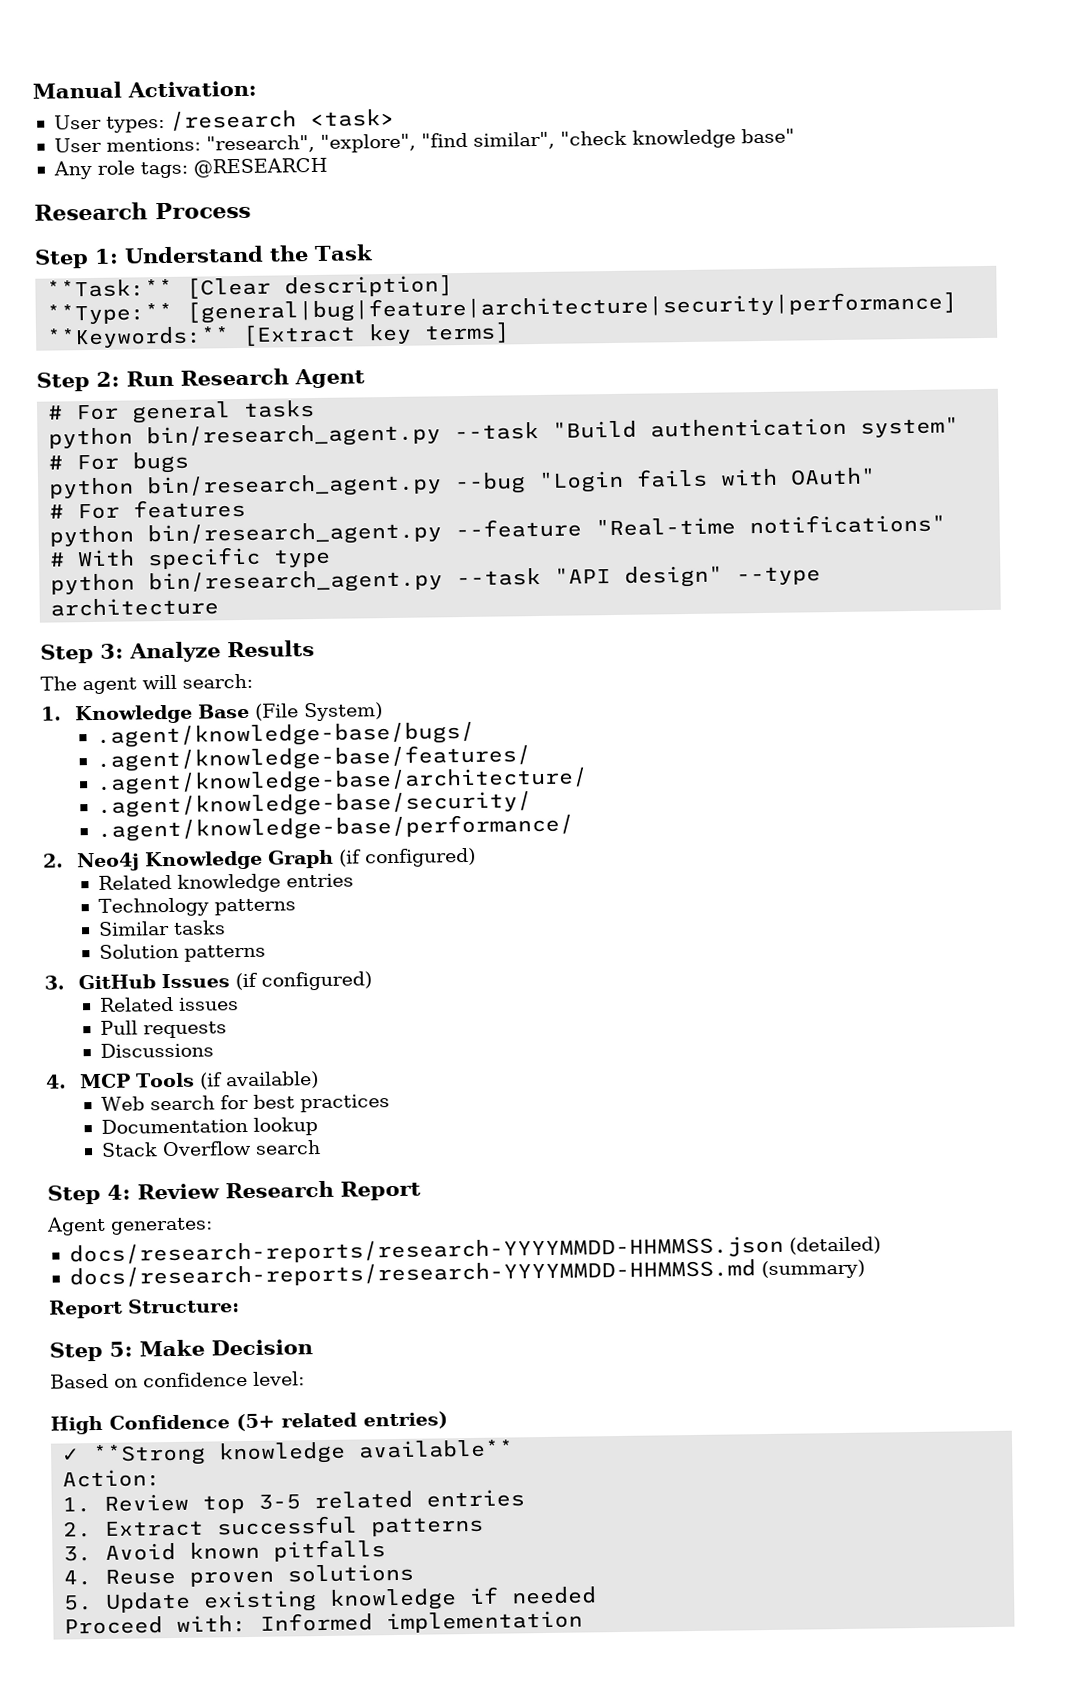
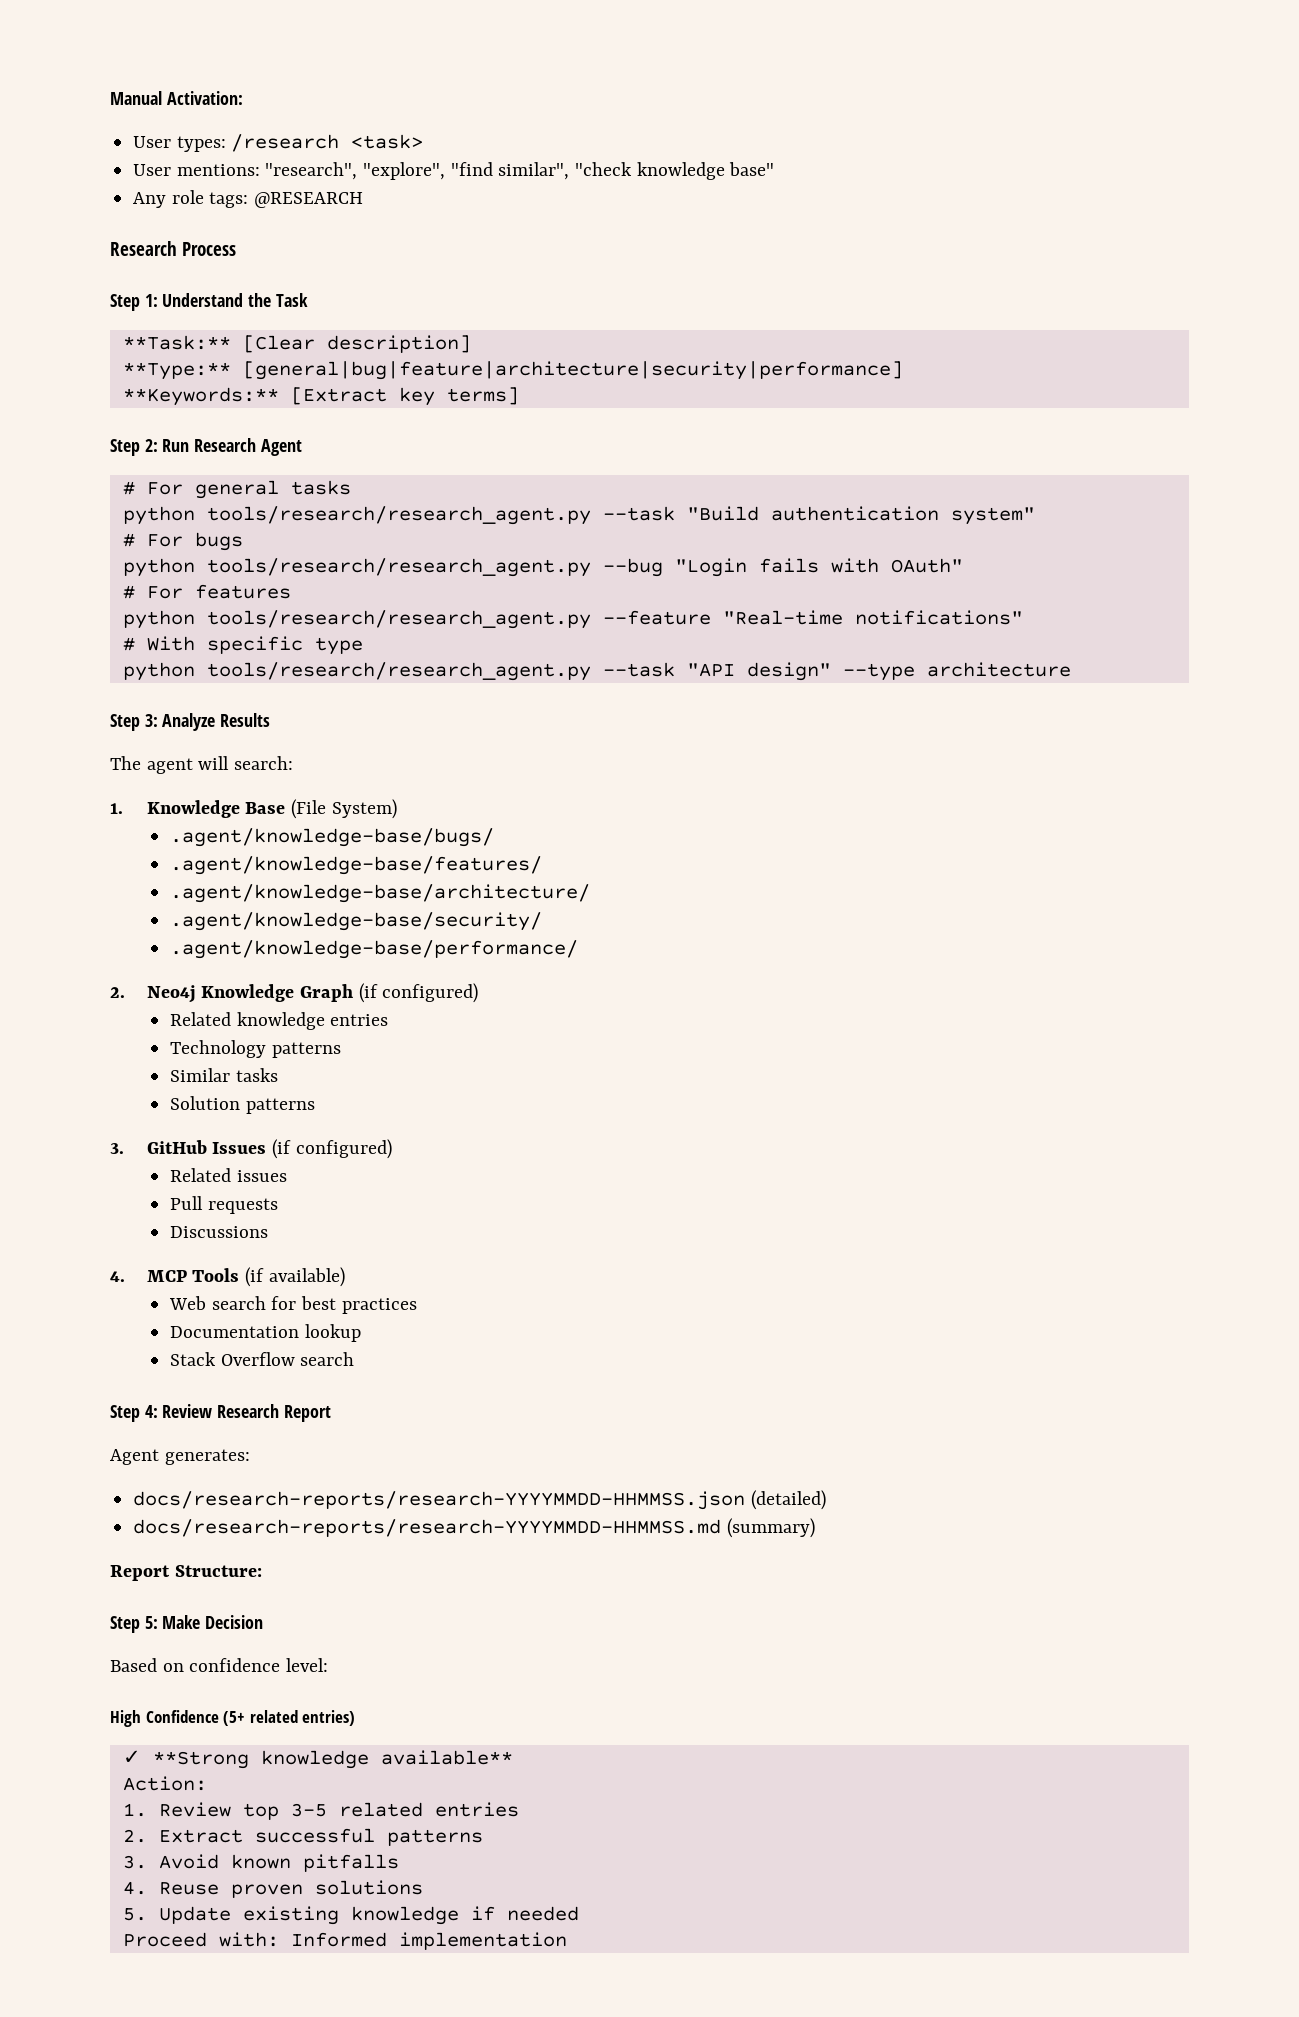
- python bin/research_agent.py --task "Build authentication system"
+ python tools/research/research_agent.py --task "Build authentication system"
- python bin/research_agent.py --bug "Login fails with OAuth"
+ python tools/research/research_agent.py --bug "Login fails with OAuth"
- python bin/research_agent.py --feature "Real-time notifications"
+ python tools/research/research_agent.py --feature "Real-time notifications"
- python bin/research_agent.py --task "API design" --type architecture
+ python tools/research/research_agent.py --task "API design" --type architecture

